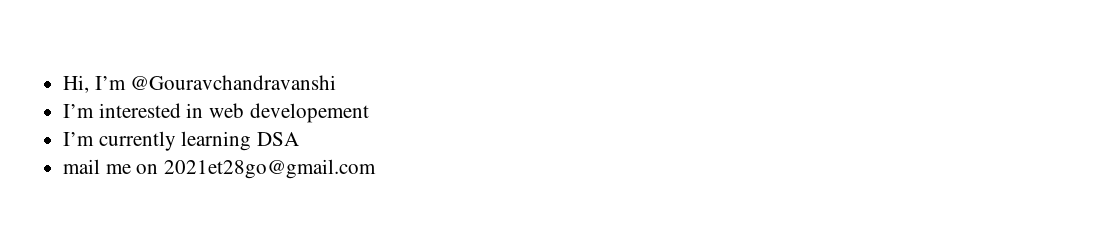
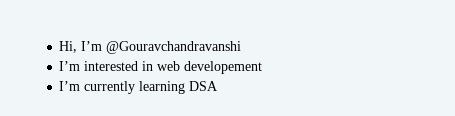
- mail me on 2021et28go@gmail.com

